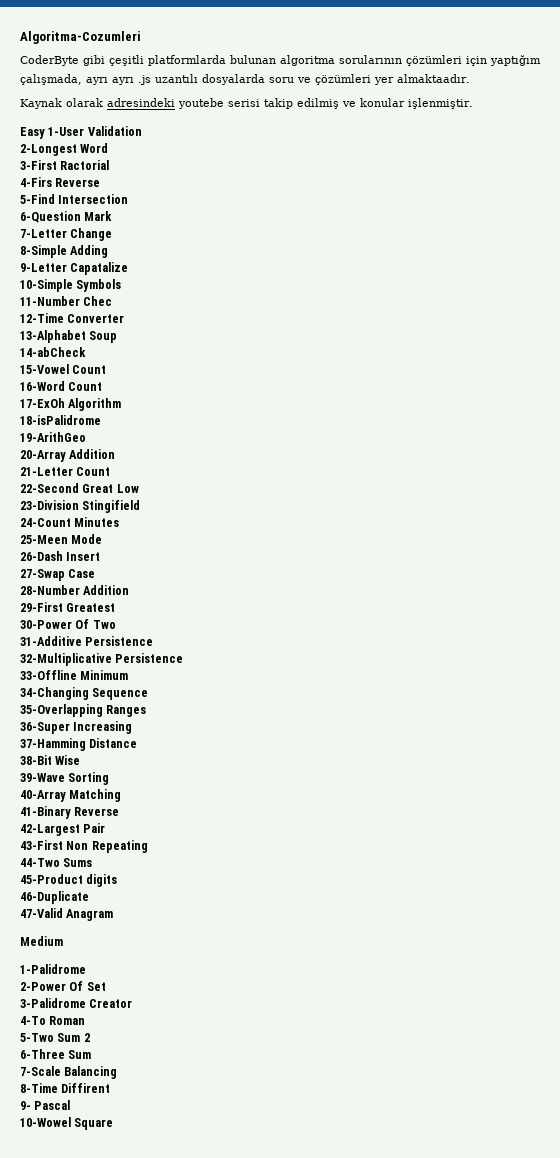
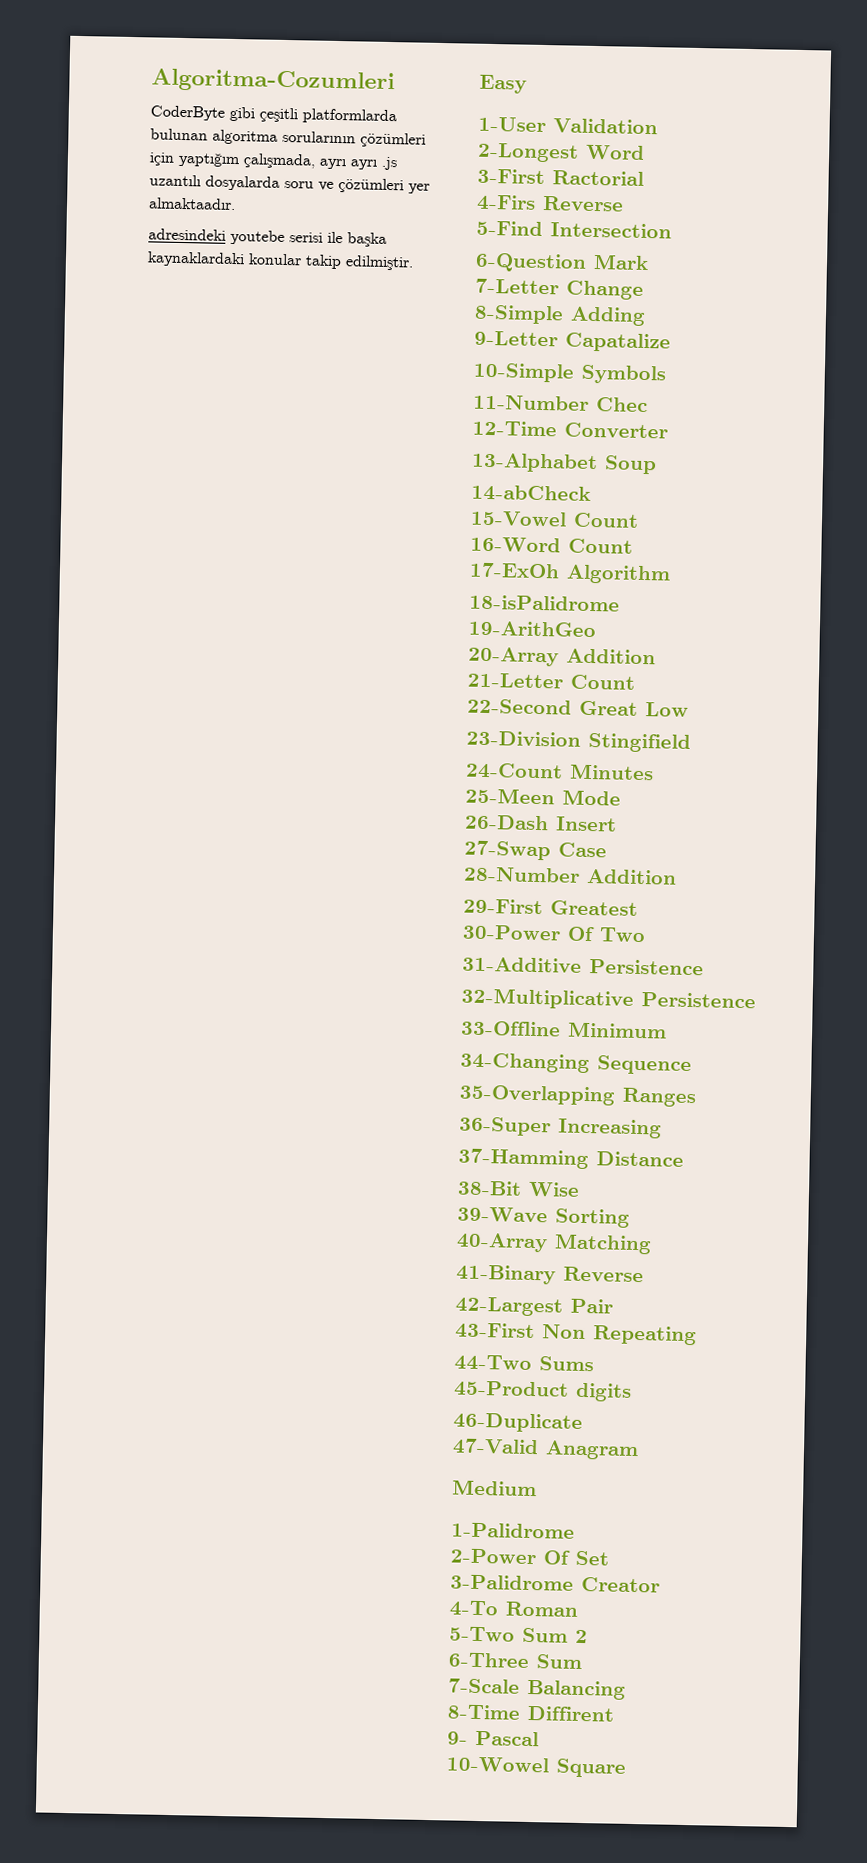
- Kaynak olarak adresindeki youtebe serisi takip edilmiş ve konular işlenmiştir.
+ adresindeki youtebe serisi ile başka kaynaklardaki konular takip edilmiştir.
- Easy 1-User Validation
+ Easy
+ 1-User Validation

